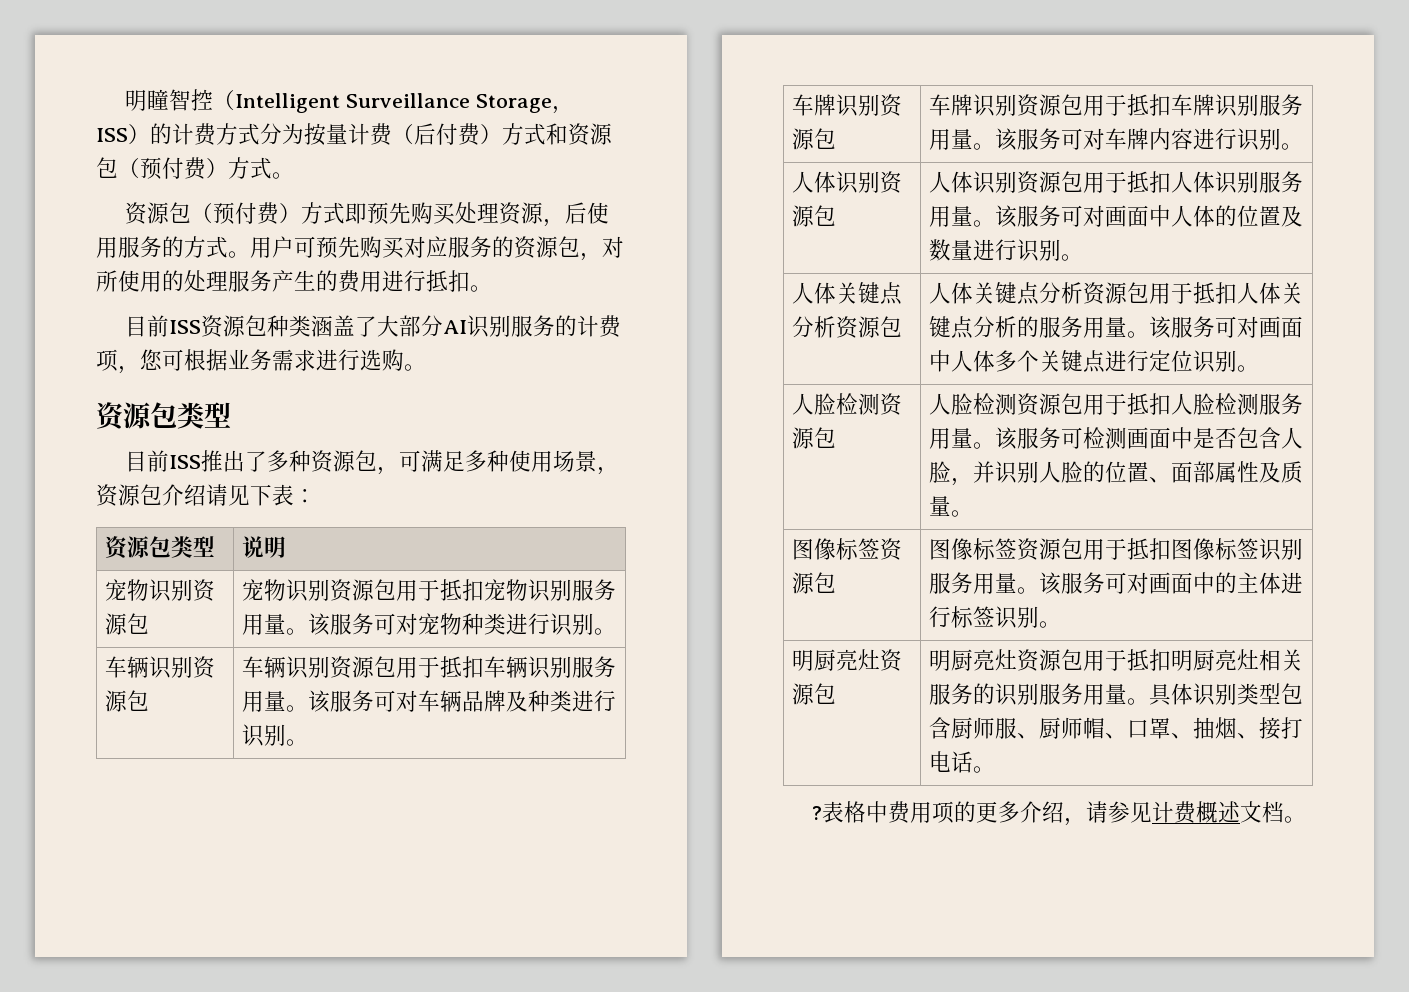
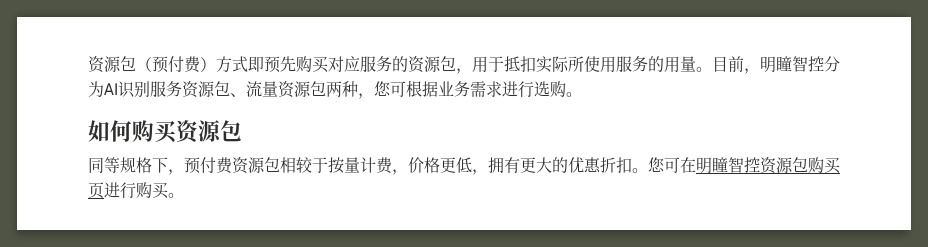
- 明瞳智控（Intelligent Surveillance Storage，ISS）的计费方式分为按量计费（后付费）方式和资源包（预付费）方式。
- 资源包（预付费）方式即预先购买处理资源，后使用服务的方式。用户可预先购买对应服务的资源包，对所使用的处理服务产生的费用进行抵扣。
- 目前ISS资源包种类涵盖了大部分AI识别服务的计费项，您可根据业务需求进行选购。
- 资源包类型
- 目前ISS推出了多种资源包，可满足多种使用场景，资源包介绍请见下表：
- 资源包类型 | 说明
- 宠物识别资源包 | 宠物识别资源包用于抵扣宠物识别服务用量。该服务可对宠物种类进行识别。
- 车辆识别资源包 | 车辆识别资源包用于抵扣车辆识别服务用量。该服务可对车辆品牌及种类进行识别。
- 车牌识别资源包 | 车牌识别资源包用于抵扣车牌识别服务用量。该服务可对车牌内容进行识别。
- 人体识别资源包 | 人体识别资源包用于抵扣人体识别服务用量。该服务可对画面中人体的位置及数量进行识别。
- 人体关键点分析资源包 | 人体关键点分析资源包用于抵扣人体关键点分析的服务用量。该服务可对画面中人体多个关键点进行定位识别。
- 人脸检测资源包 | 人脸检测资源包用于抵扣人脸检测服务用量。该服务可检测画面中是否包含人脸，并识别人脸的位置、面部属性及质量。
- 图像标签资源包 | 图像标签资源包用于抵扣图像标签识别服务用量。该服务可对画面中的主体进行标签识别。
- 明厨亮灶资源包 | 明厨亮灶资源包用于抵扣明厨亮灶相关服务的识别服务用量。具体识别类型包含厨师服、厨师帽、口罩、抽烟、接打电话。
- ?表格中费用项的更多介绍，请参见计费概述文档。
+ 资源包（预付费）方式即预先购买对应服务的资源包，用于抵扣实际所使用服务的用量。目前，明瞳智控分为AI识别服务资源包、流量资源包两种，您可根据业务需求进行选购。
+ 如何购买资源包
+ 同等规格下，预付费资源包相较于按量计费，价格更低，拥有更大的优惠折扣。您可在明瞳智控资源包购买页进行购买。

